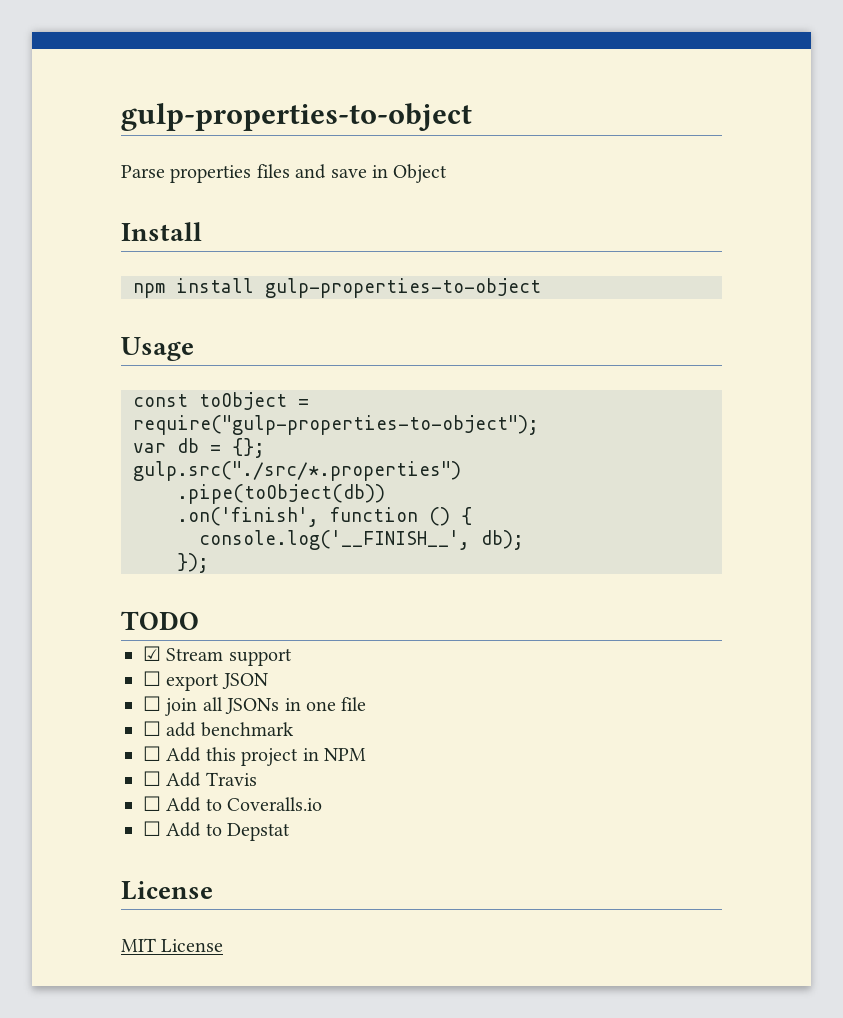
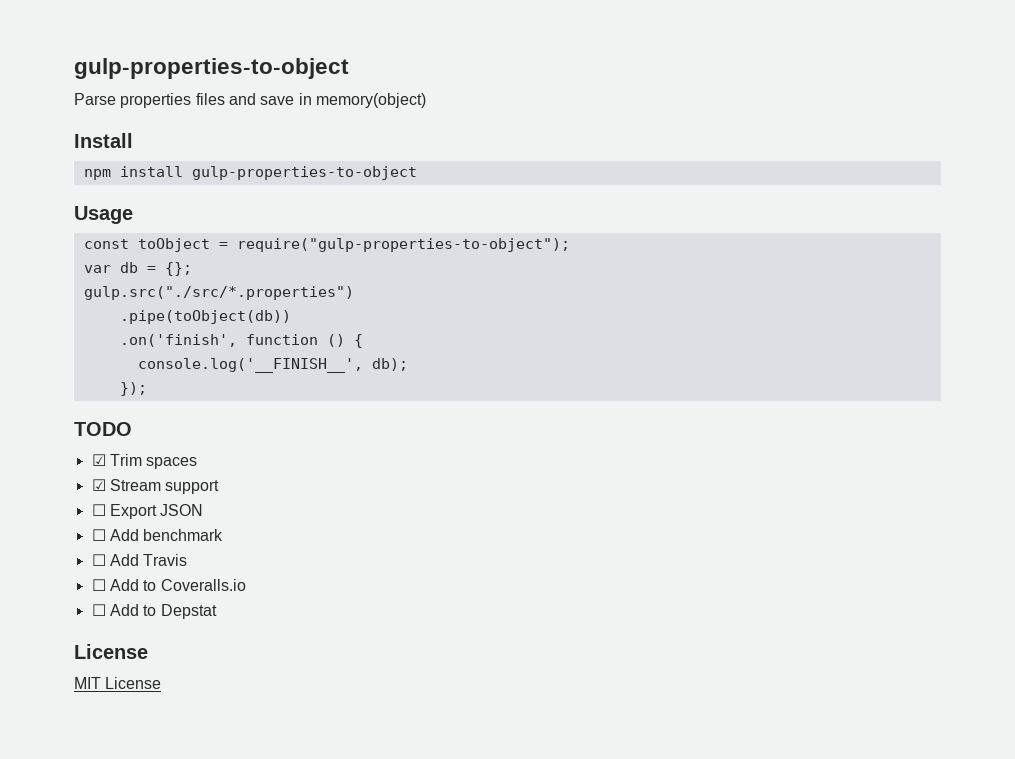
- Parse properties files and save in Object
+ Parse properties files and save in memory(object)
+ ☑ Trim spaces
- ☐ export JSON
+ ☐ Export JSON
- ☐ join all JSONs in one file
- ☐ add benchmark
- ☐ Add this project in NPM
+ ☐ Add benchmark

